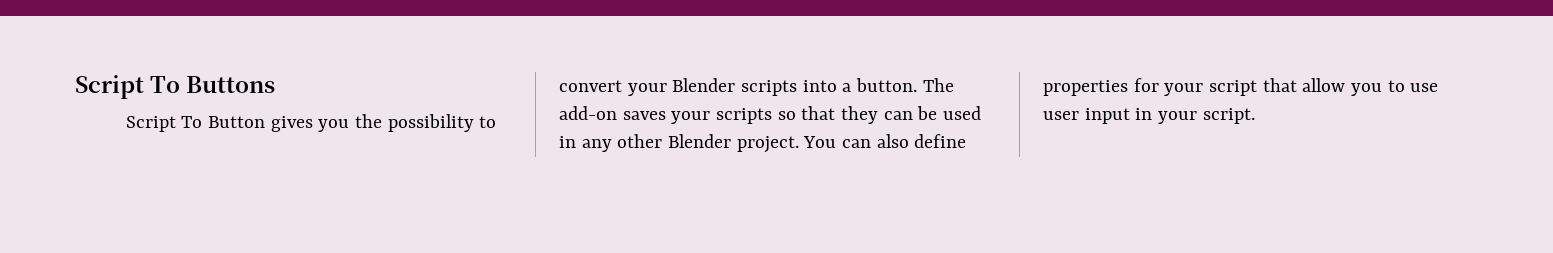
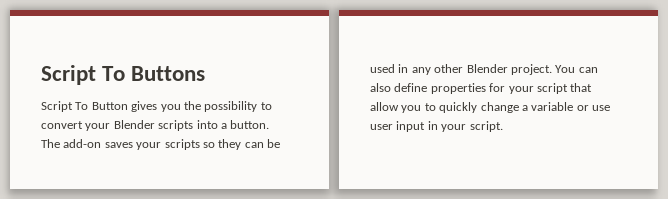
- The add-on saves your scripts so that they can be used in any other Blender project.
+ The add-on saves your scripts so they can be used in any other Blender project.
- You can also define properties for your script that allow you to use user input in your script.
+ You can also define properties for your script that allow you to quickly change a variable or use user input in your script.

